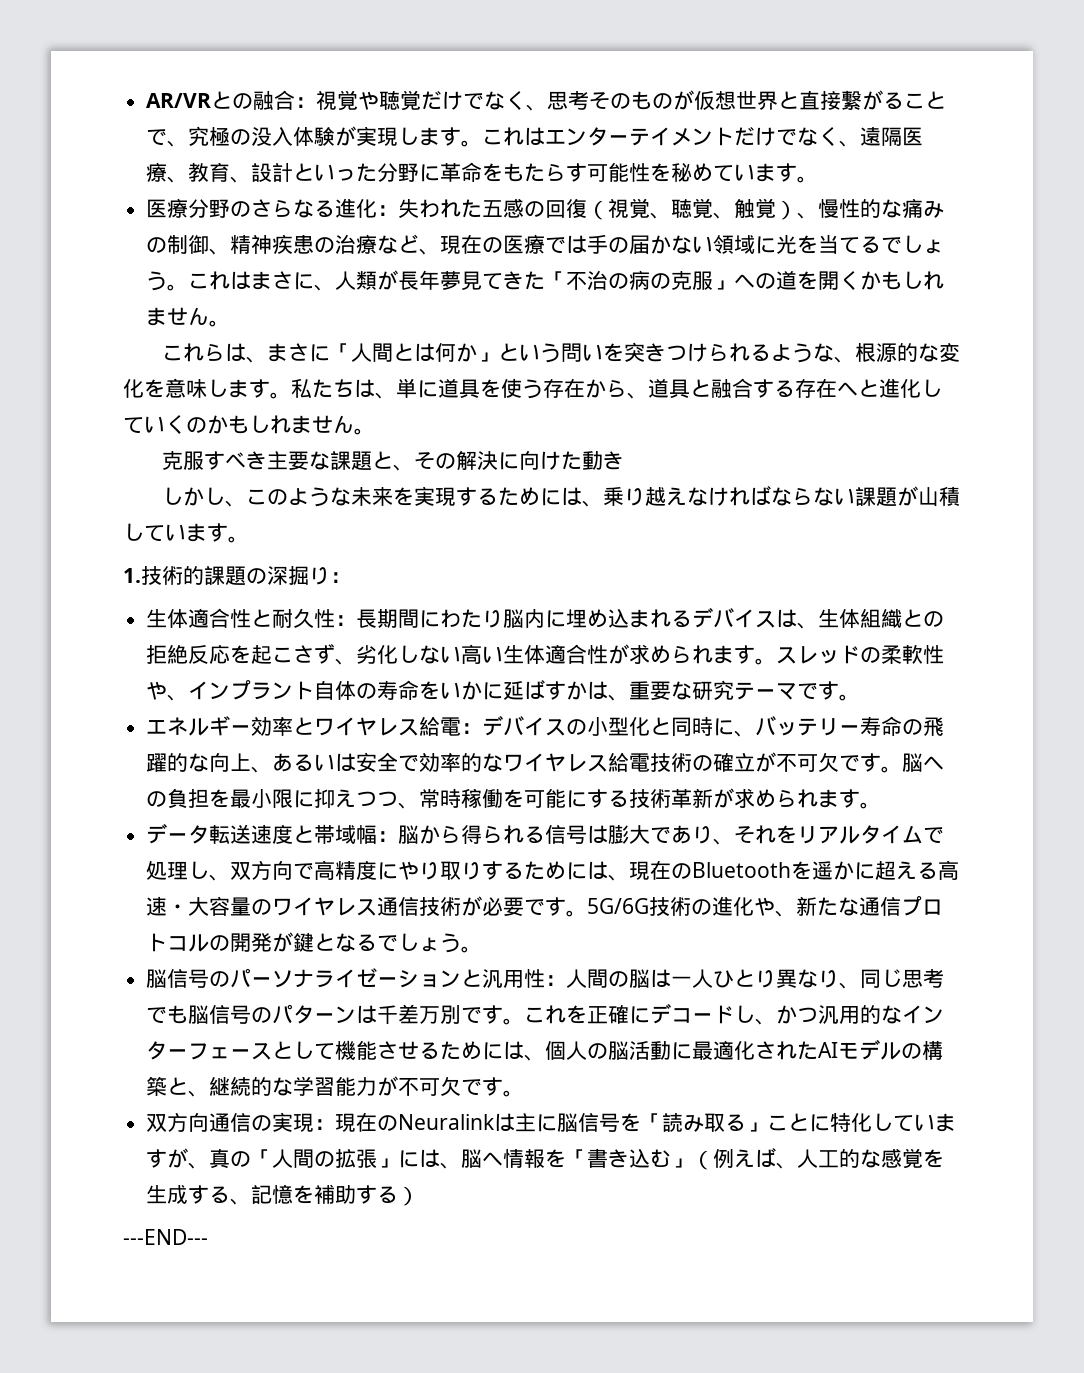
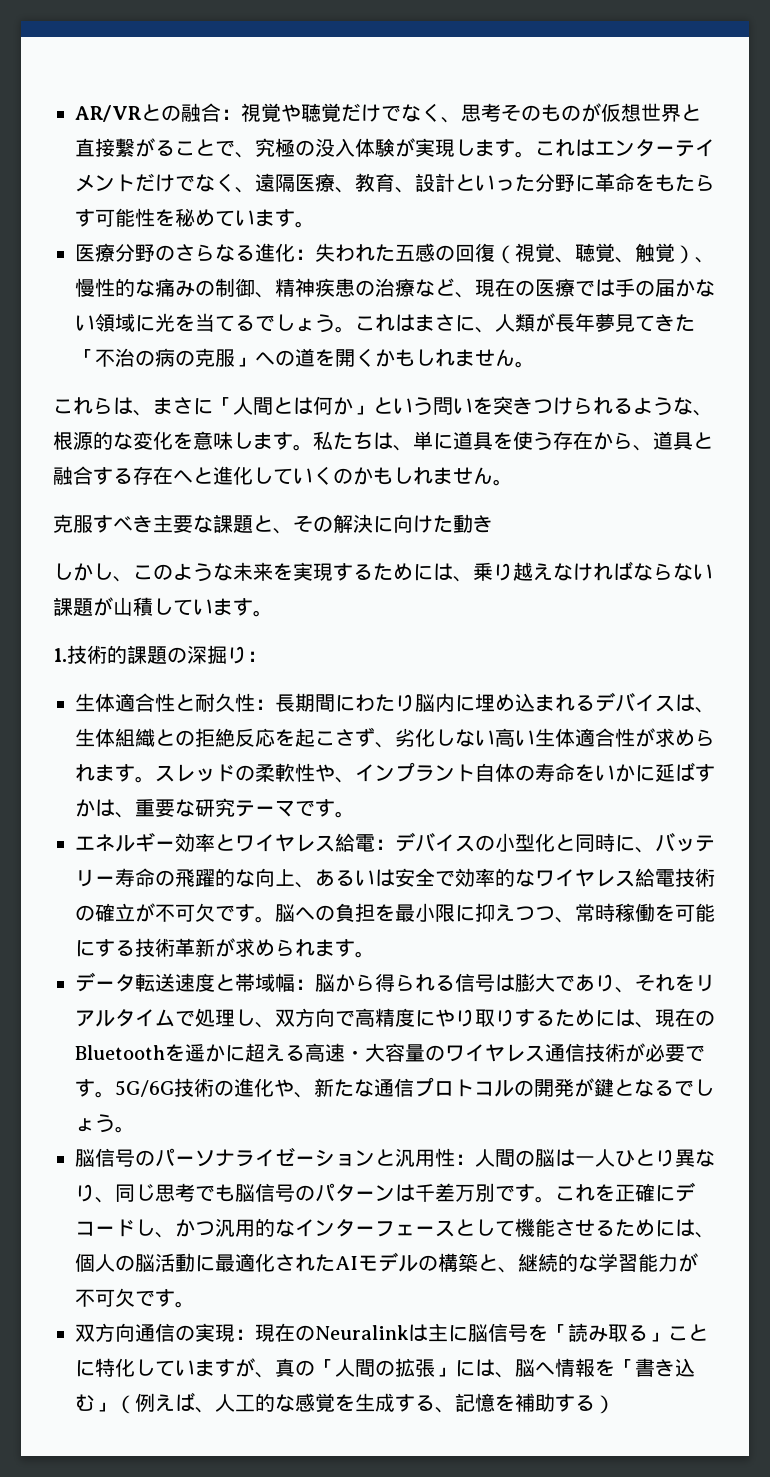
- ---END---

